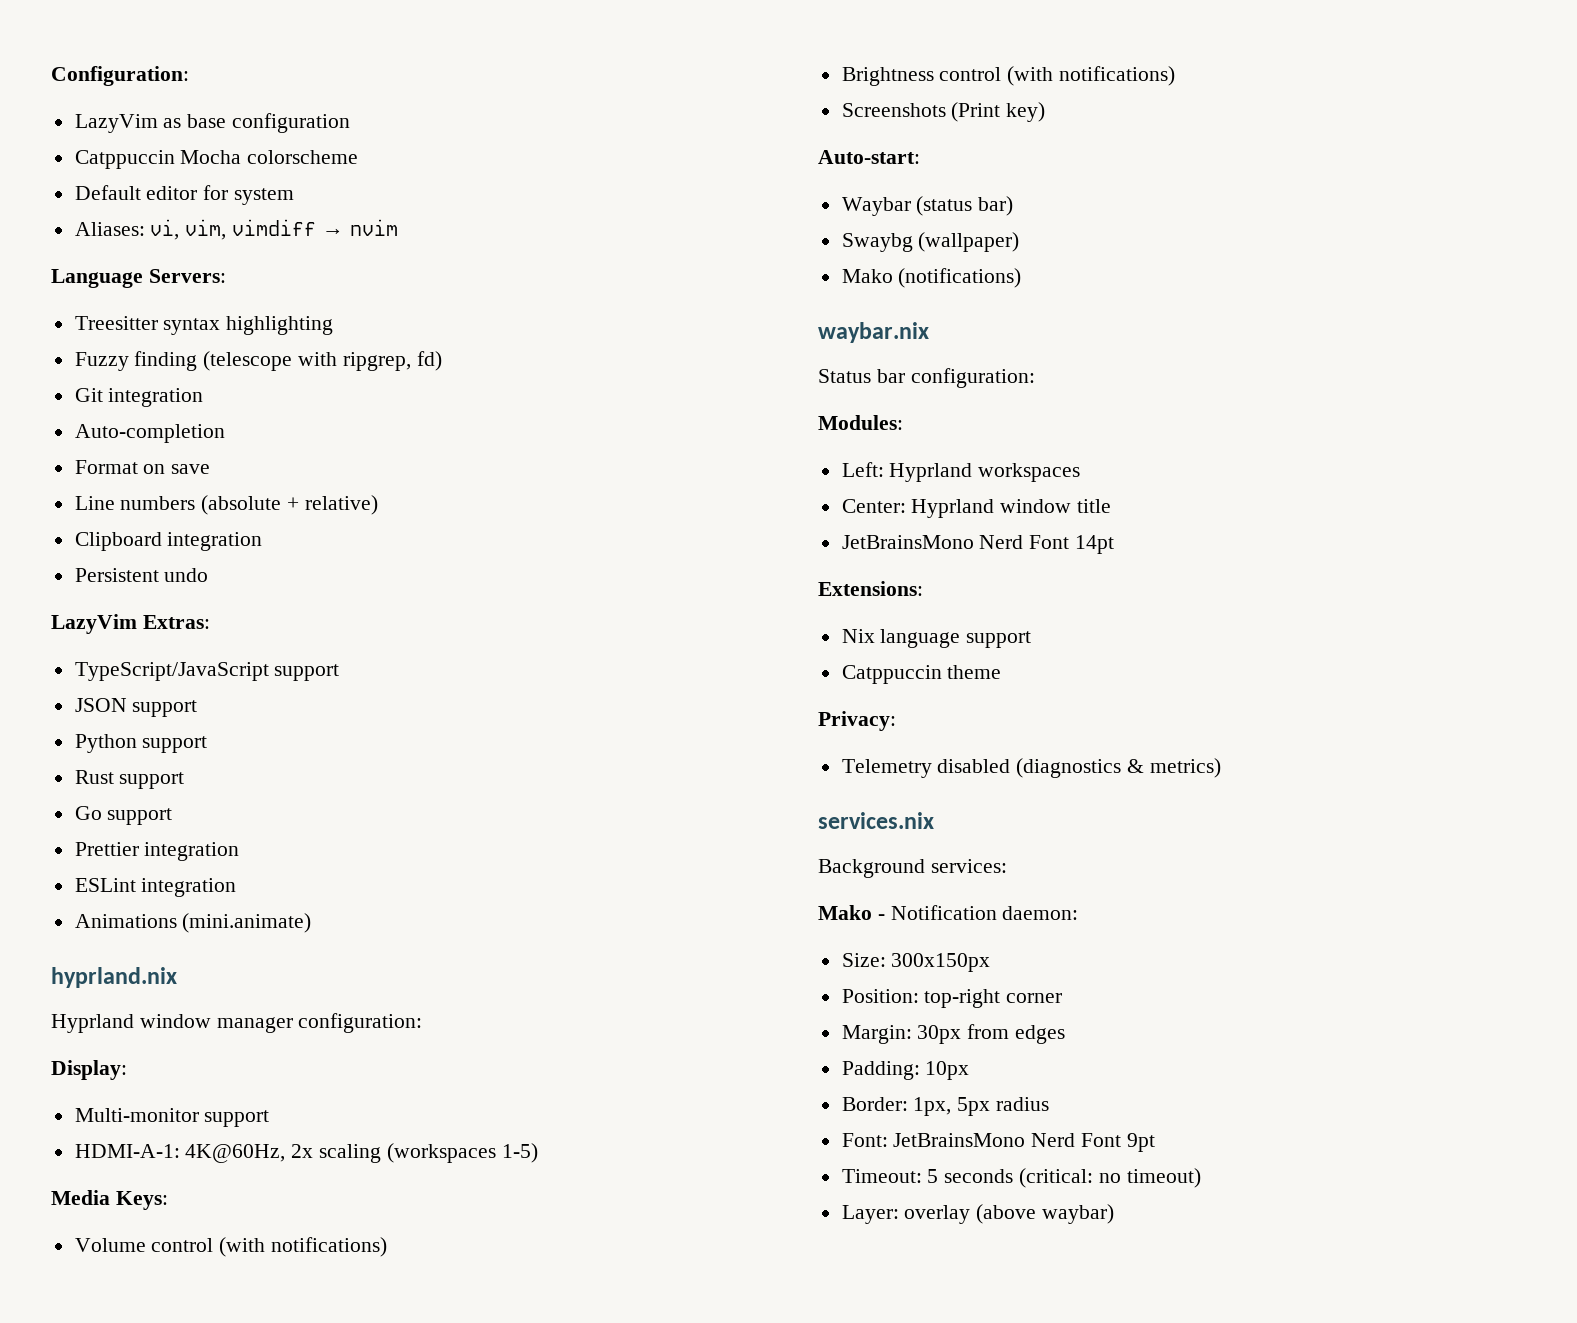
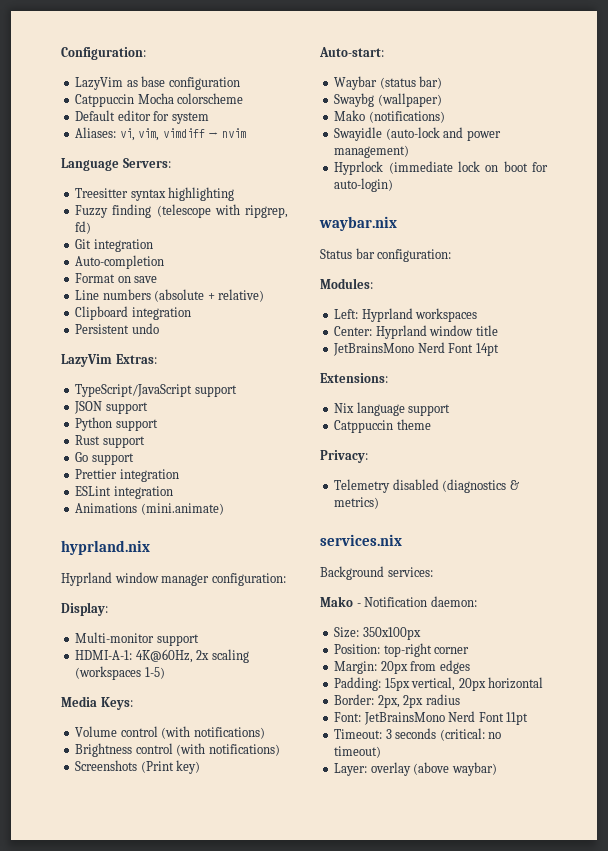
+ Swayidle (auto-lock and power management)
+ Hyprlock (immediate lock on boot for auto-login)
- Size: 300x150px
+ Size: 350x100px
- Margin: 30px from edges
+ Margin: 20px from edges
- Padding: 10px
+ Padding: 15px vertical, 20px horizontal
- Border: 1px, 5px radius
+ Border: 2px, 2px radius
- Font: JetBrainsMono Nerd Font 9pt
+ Font: JetBrainsMono Nerd Font 11pt
- Timeout: 5 seconds (critical: no timeout)
+ Timeout: 3 seconds (critical: no timeout)

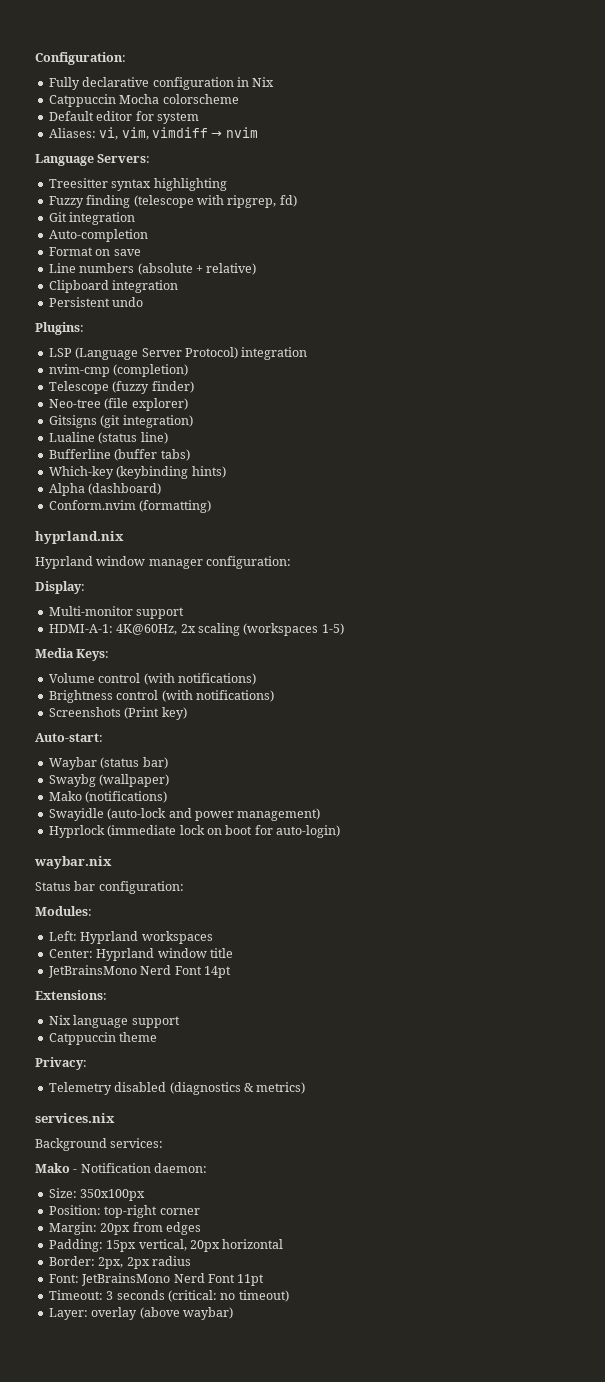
- LazyVim as base configuration
+ Fully declarative configuration in Nix
- LazyVim Extras:
- TypeScript/JavaScript support
- JSON support
- Python support
- Rust support
- Go support
- Prettier integration
- ESLint integration
- Animations (mini.animate)
+ Plugins:
+ LSP (Language Server Protocol) integration
+ nvim-cmp (completion)
+ Telescope (fuzzy finder)
+ Neo-tree (file explorer)
+ Gitsigns (git integration)
+ Lualine (status line)
+ Bufferline (buffer tabs)
+ Which-key (keybinding hints)
+ Alpha (dashboard)
+ Conform.nvim (formatting)

